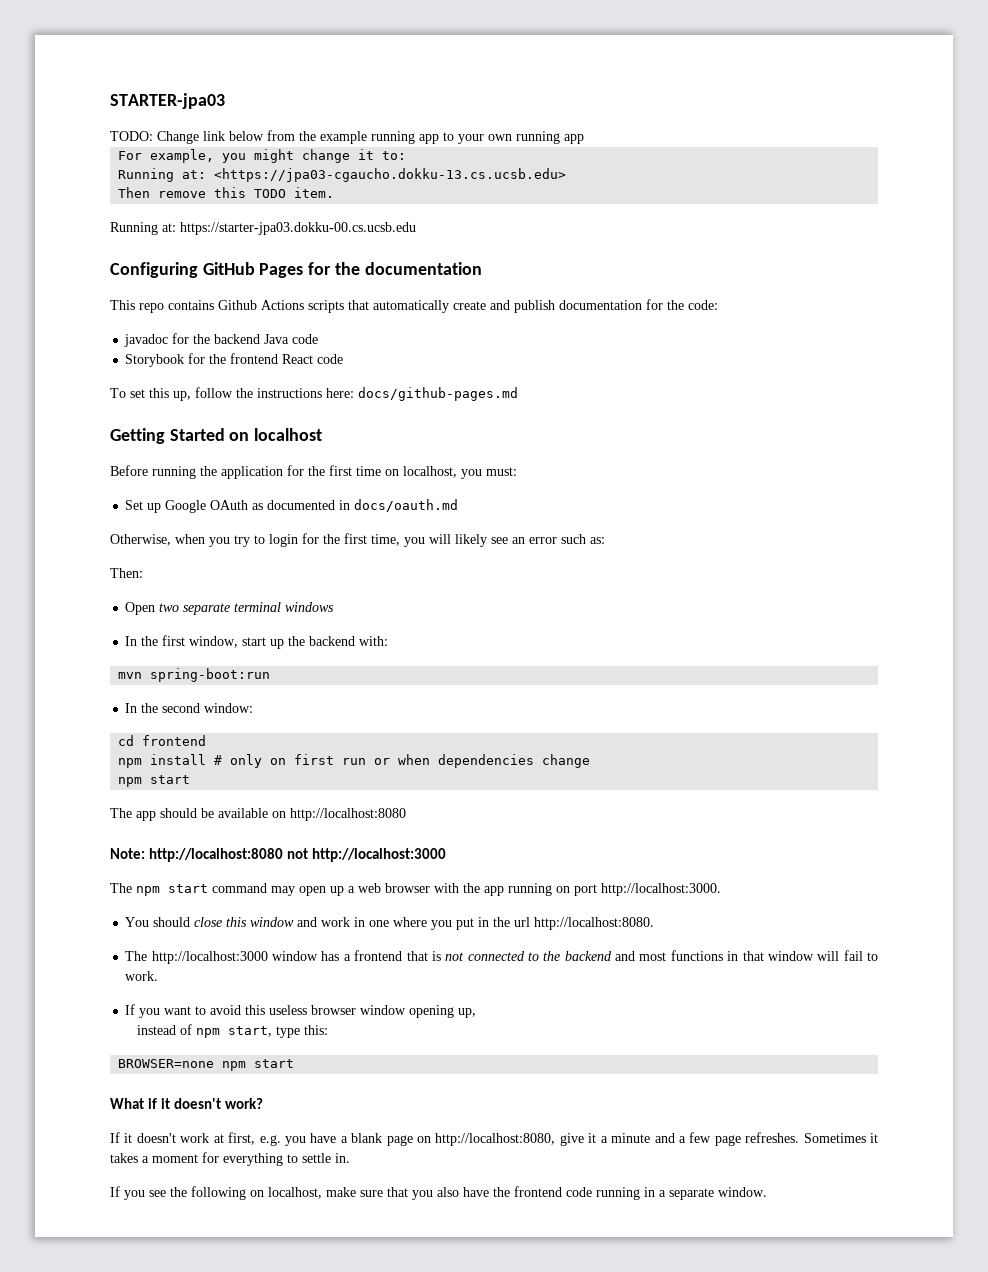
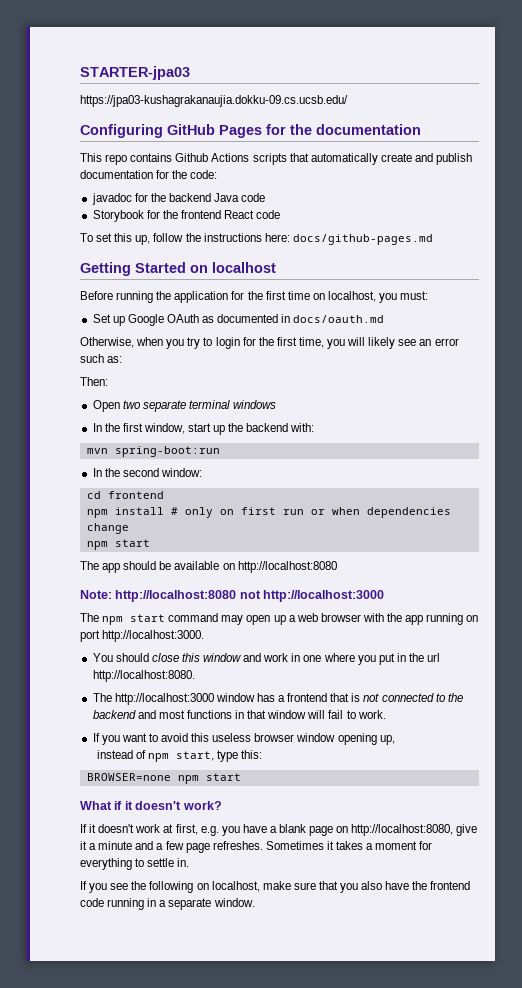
- TODO: Change link below from the example running app to your own running app
- For example, you might change it to:
- Running at: <https://jpa03-cgaucho.dokku-13.cs.ucsb.edu>
- Then remove this TODO item.
- Running at: https://starter-jpa03.dokku-00.cs.ucsb.edu
+ https://jpa03-kushagrakanaujia.dokku-09.cs.ucsb.edu/

